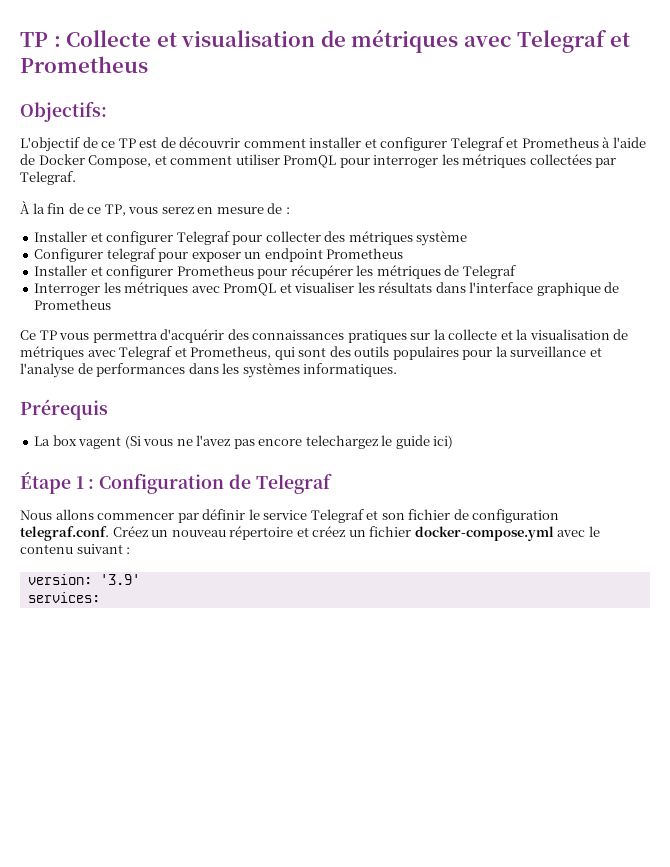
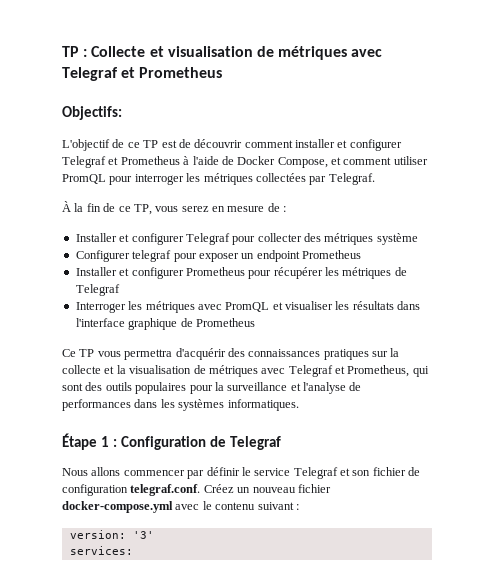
- Prérequis
- La box vagent (Si vous ne l'avez pas encore telechargez le guide ici)
- Nous allons commencer par définir le service Telegraf et son fichier de configuration telegraf.conf. Créez un nouveau répertoire et créez un fichier docker-compose.yml avec le contenu suivant :
+ Nous allons commencer par définir le service Telegraf et son fichier de configuration telegraf.conf. Créez un nouveau fichier docker-compose.yml avec le contenu suivant :
- version: '3.9'
+ version: '3'

